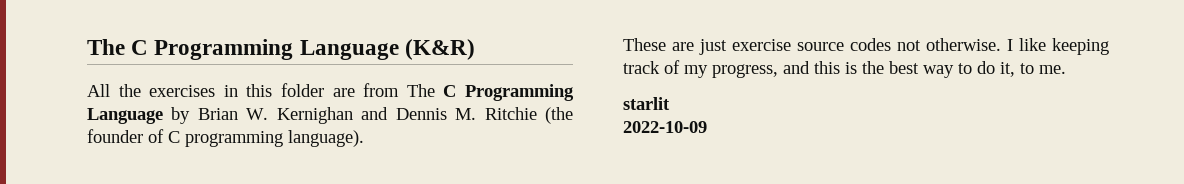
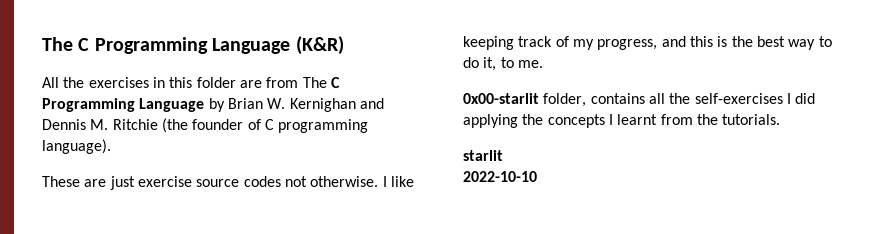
+ 0x00-starlit folder, contains all the self-exercises I did applying the concepts I learnt from the tutorials.
- 2022-10-09
+ 2022-10-10

